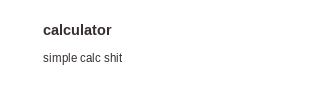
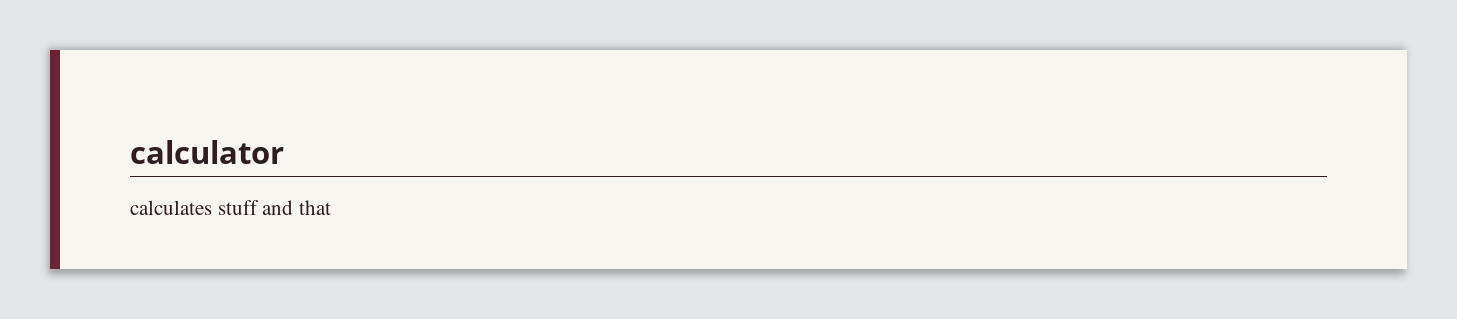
- simple calc shit
+ calculates stuff and that

